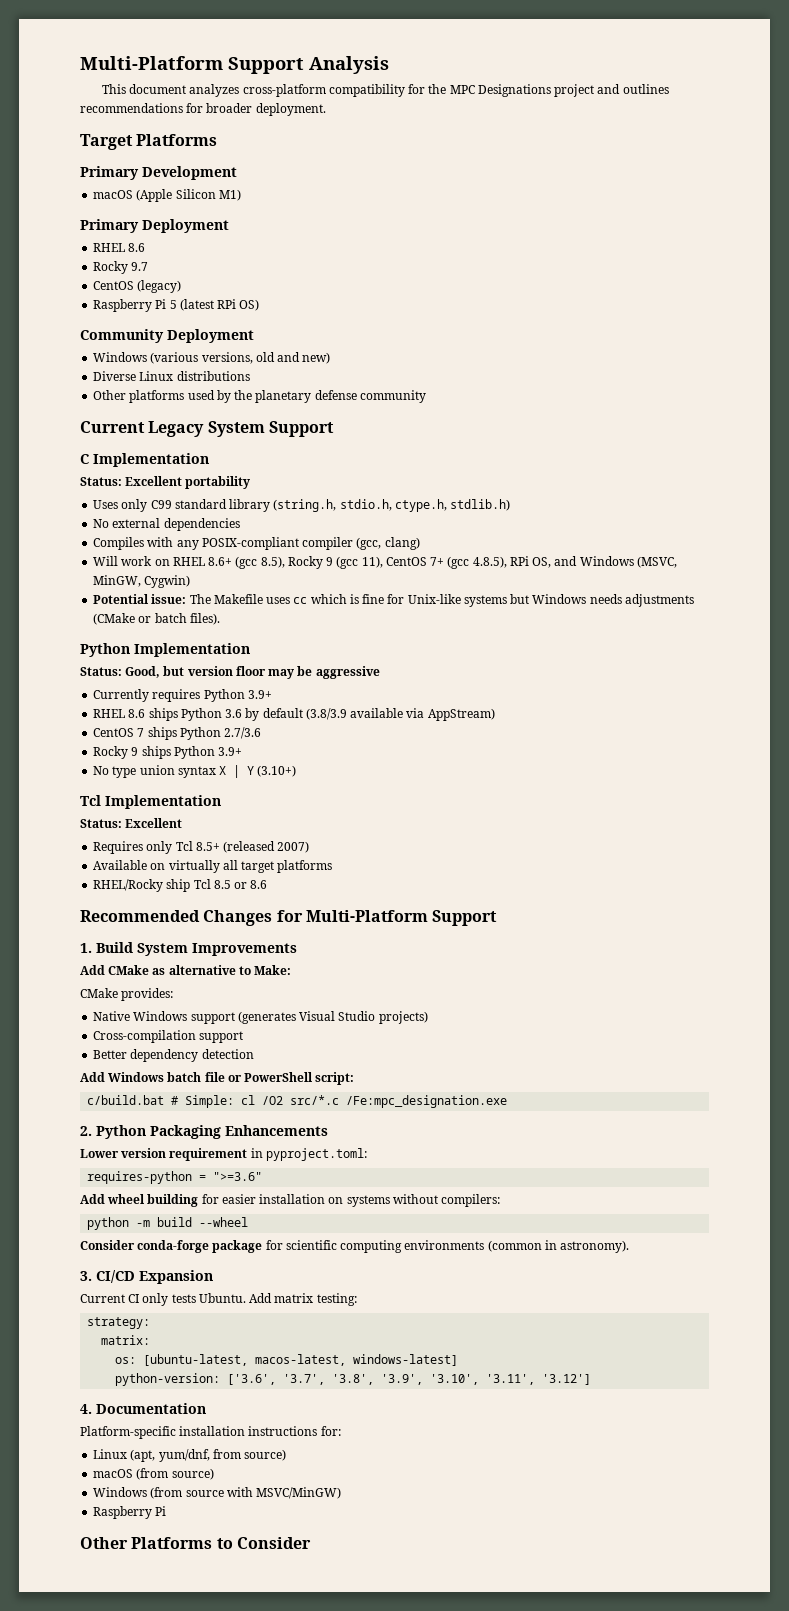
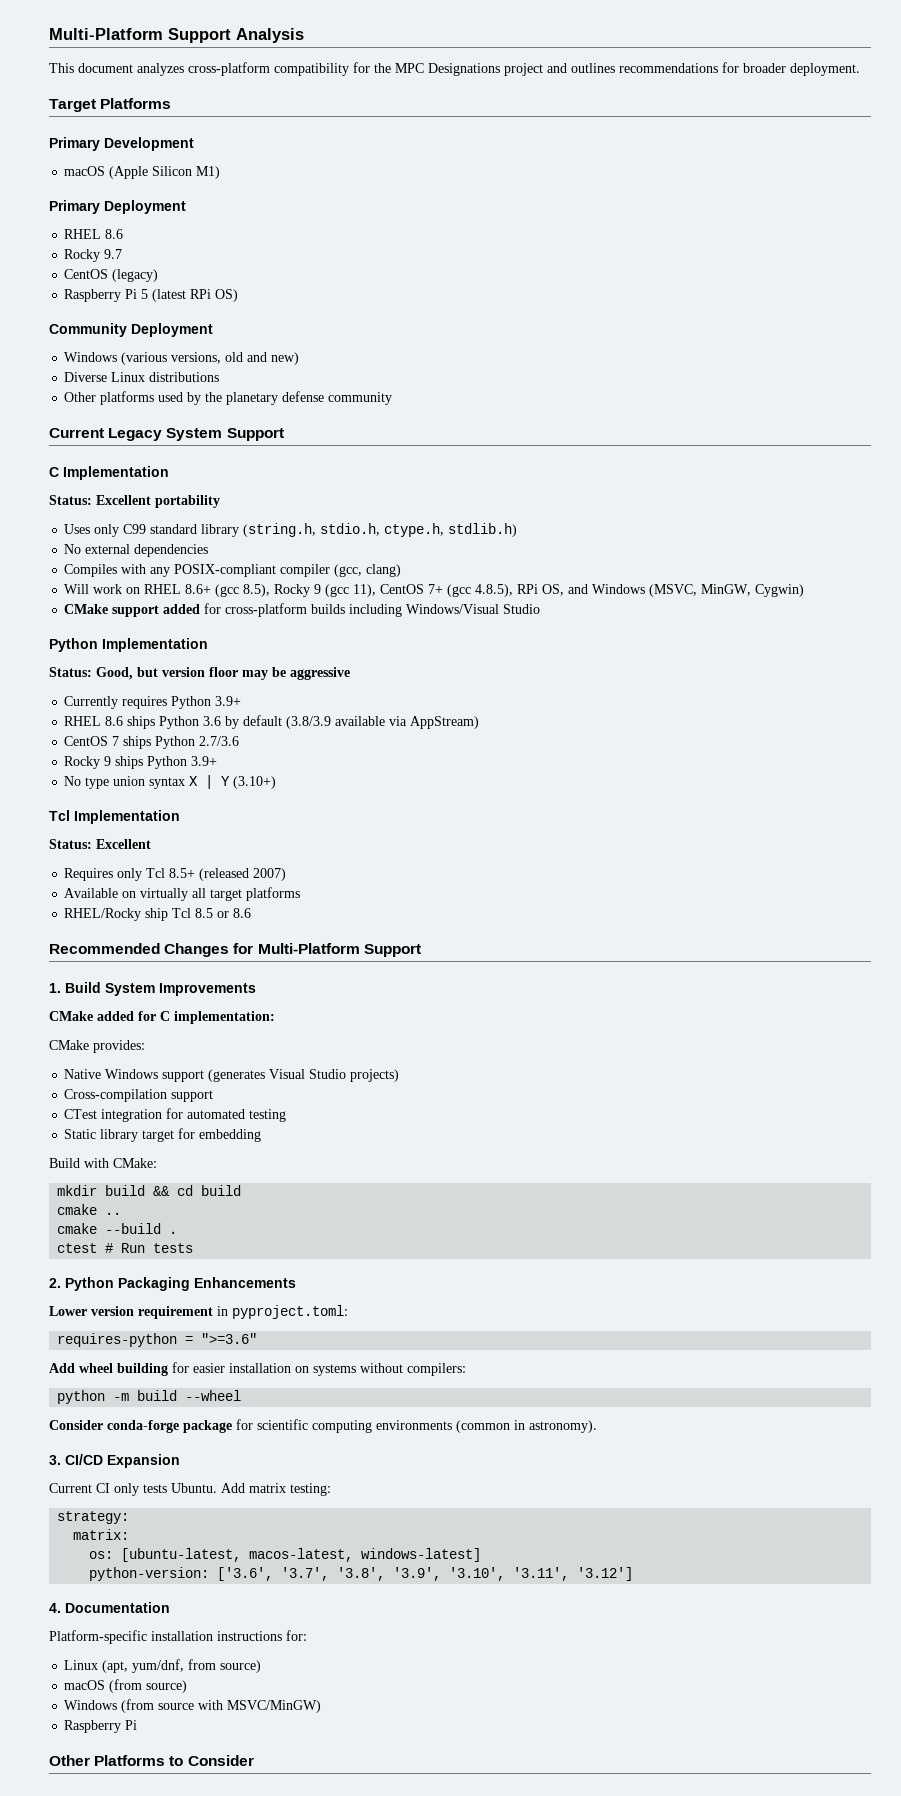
- Potential issue: The Makefile uses cc which is fine for Unix-like systems but Windows needs adjustments (CMake or batch files).
+ CMake support added for cross-platform builds including Windows/Visual Studio
- Add CMake as alternative to Make:
+ CMake added for C implementation:
- Better dependency detection
- Add Windows batch file or PowerShell script:
- c/build.bat # Simple: cl /O2 src/*.c /Fe:mpc_designation.exe
+ CTest integration for automated testing
+ Static library target for embedding
+ Build with CMake:
+ mkdir build && cd build
+ cmake ..
+ cmake --build .
+ ctest # Run tests

